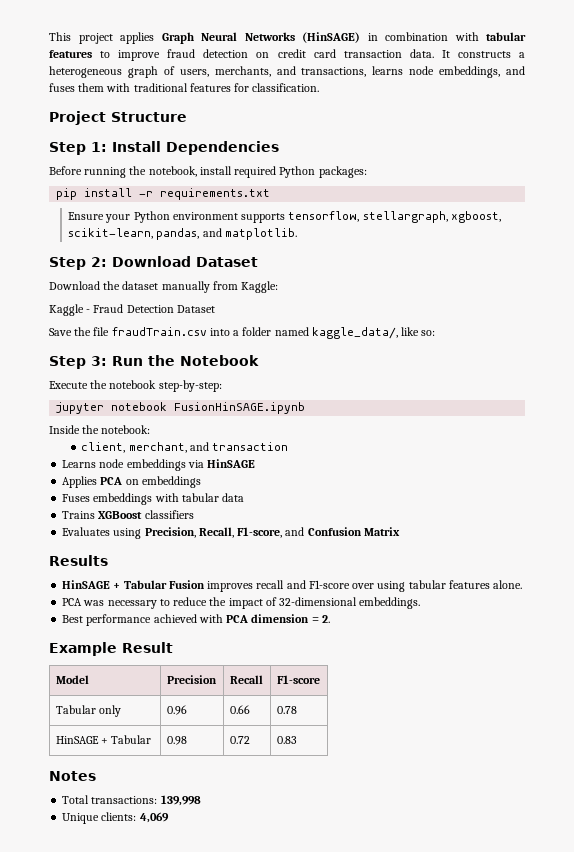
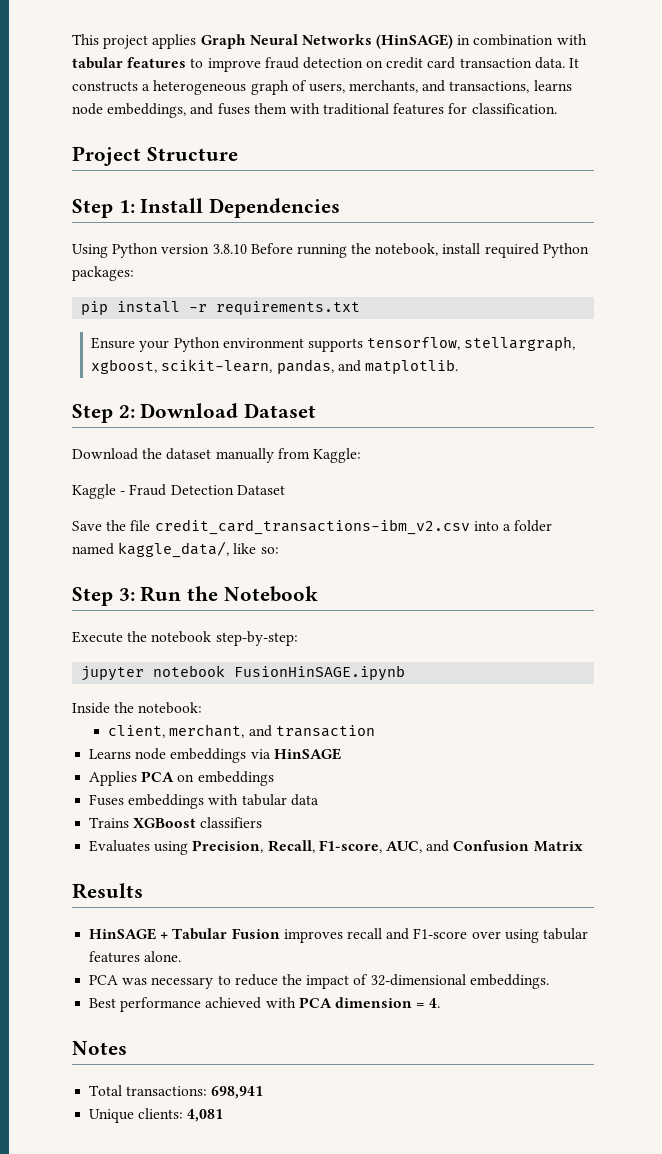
- Before running the notebook, install required Python packages:
+ Using Python version 3.8.10 Before running the notebook, install required Python packages:
- Save the file fraudTrain.csv into a folder named kaggle_data/, like so:
+ Save the file credit_card_transactions-ibm_v2.csv into a folder named kaggle_data/, like so:
- Evaluates using Precision, Recall, F1-score, and Confusion Matrix
+ Evaluates using Precision, Recall, F1-score, AUC, and Confusion Matrix
- Best performance achieved with PCA dimension = 2.
- Example Result
- Model | Precision | Recall | F1-score
- Tabular only | 0.96 | 0.66 | 0.78
- HinSAGE + Tabular | 0.98 | 0.72 | 0.83
+ Best performance achieved with PCA dimension = 4.
- Total transactions: 139,998
+ Total transactions: 698,941
- Unique clients: 4,069
+ Unique clients: 4,081

